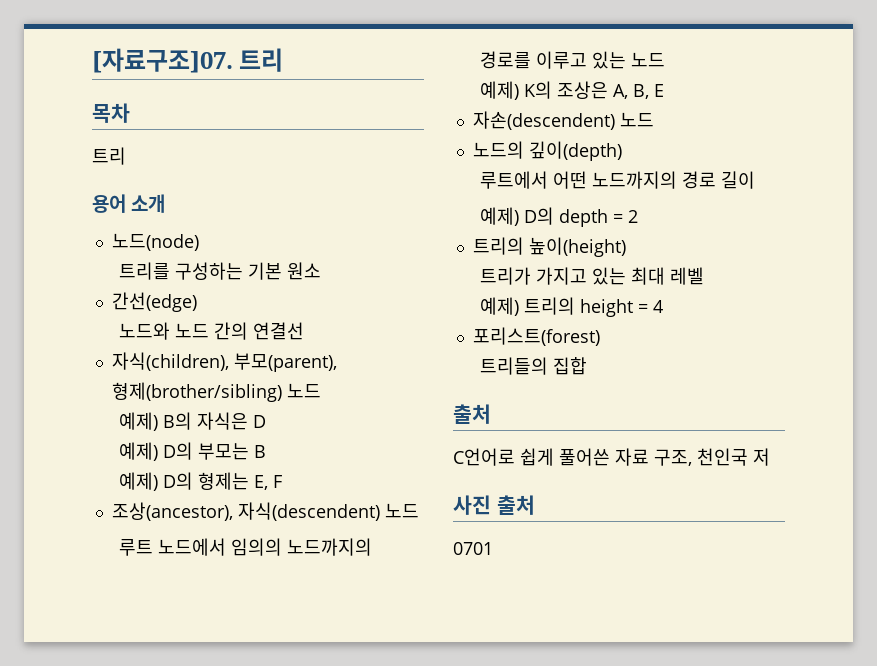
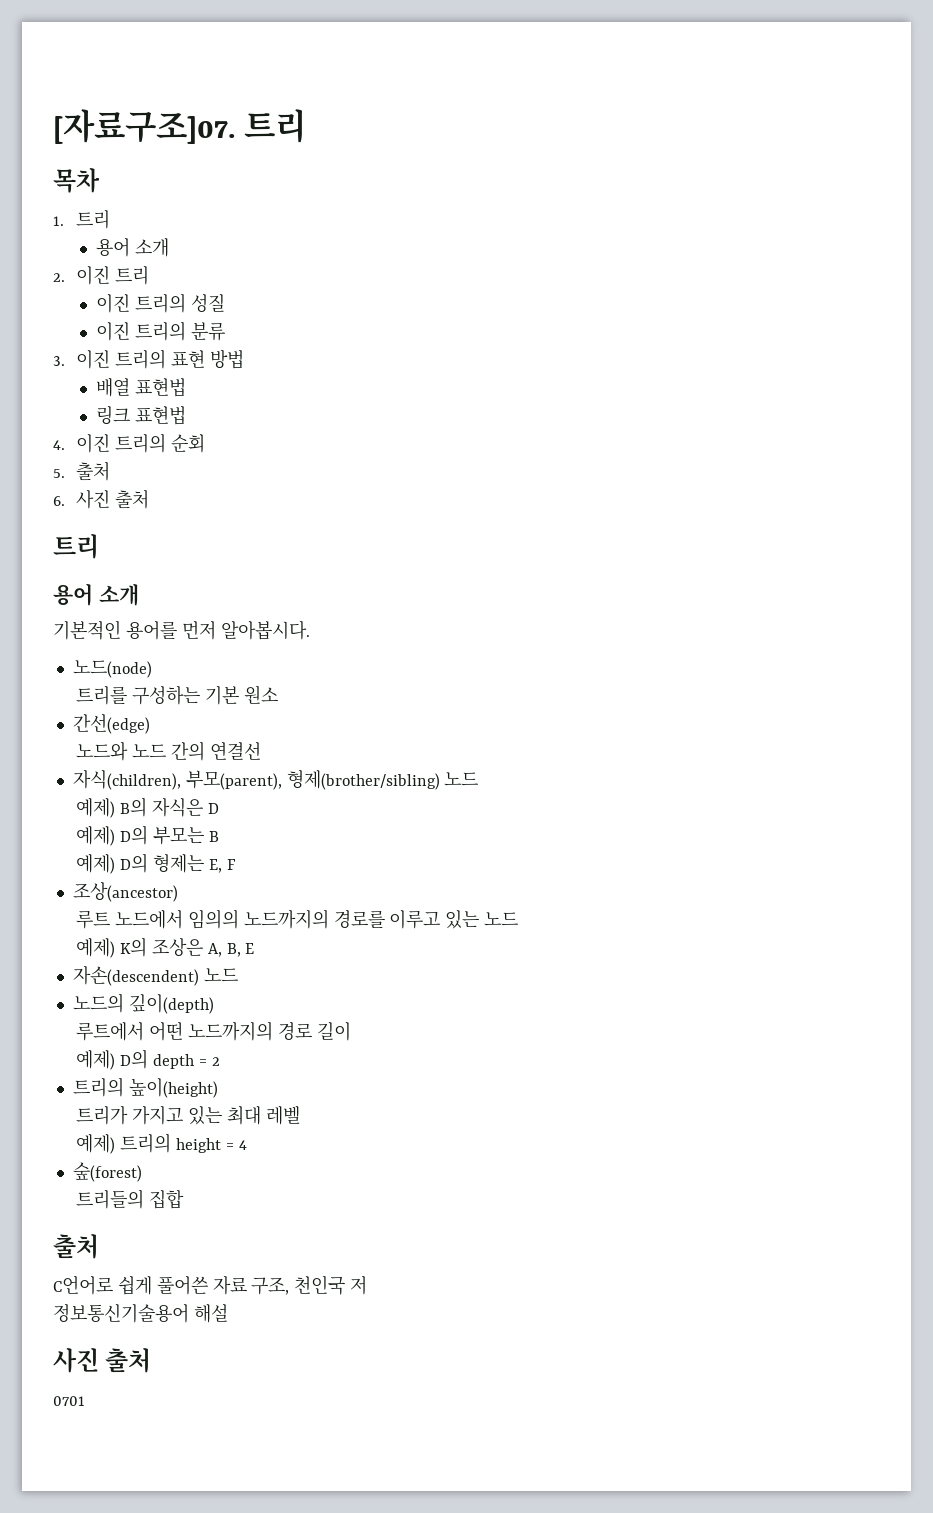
  목차
+ 1. 트리
+ 용어 소개
+ 2. 이진 트리
+ 이진 트리의 성질
+ 이진 트리의 분류
+ 3. 이진 트리의 표현 방법
+ 배열 표현법
+ 링크 표현법
+ 4. 이진 트리의 순회
+ 5. 출처
+ 6. 사진 출처
  트리
  용어 소개
+ 기본적인 용어를 먼저 알아봅시다.
- 조상(ancestor), 자식(descendent) 노드
+ 조상(ancestor)
- 포리스트(forest)
+ 숲(forest)
+ 정보통신기술용어 해설

